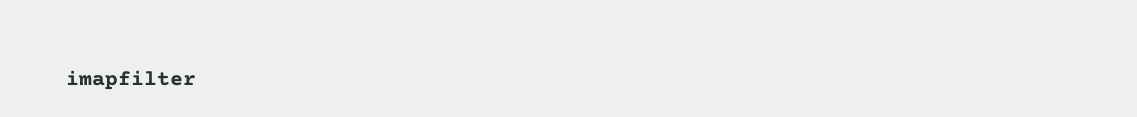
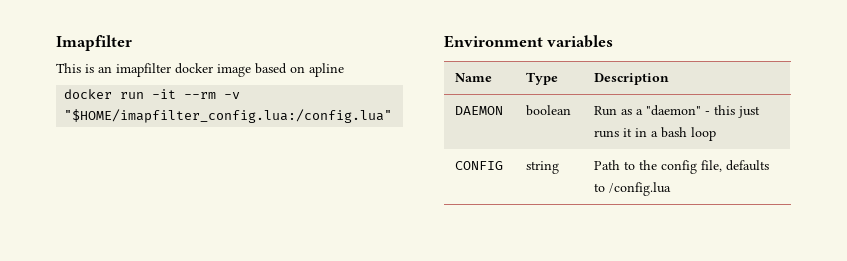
- imapfilter
+ Imapfilter
+ This is an imapfilter docker image based on apline
+ docker run -it --rm -v "$HOME/imapfilter_config.lua:/config.lua"
+ Environment variables
+ Name | Type | Description
+ DAEMON | boolean | Run as a "daemon" - this just runs it in a bash loop
+ CONFIG | string | Path to the config file, defaults to /config.lua

